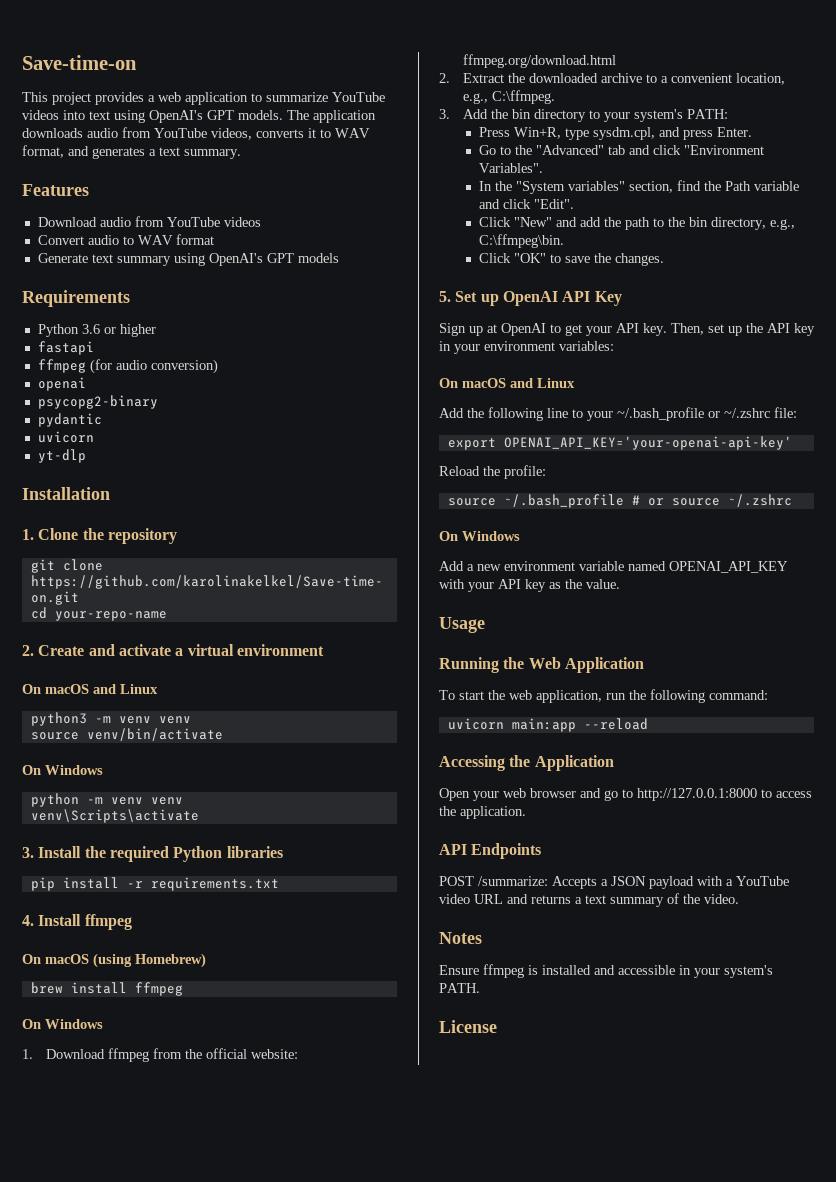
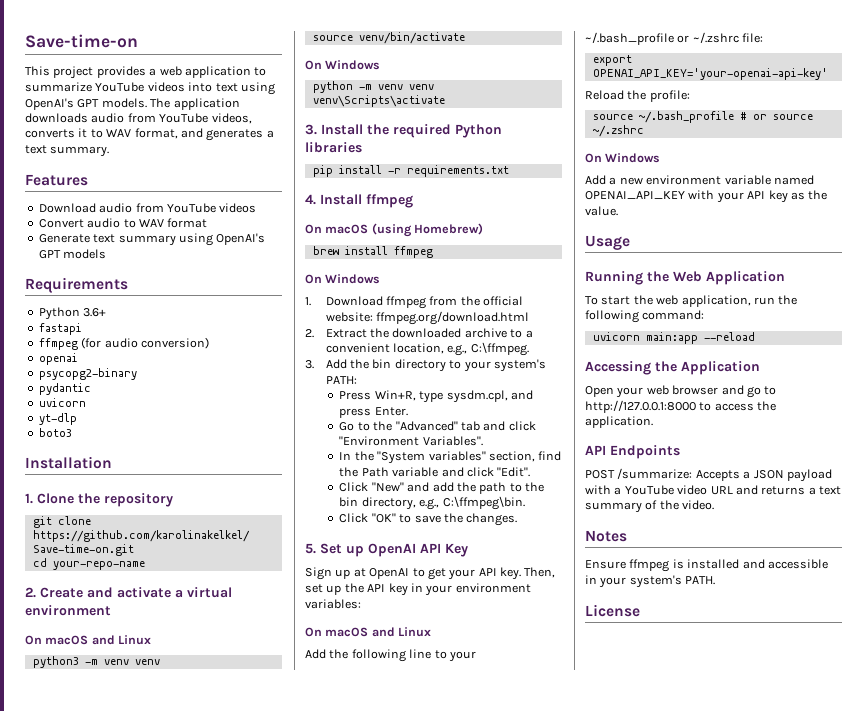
- Python 3.6 or higher
+ Python 3.6+
+ boto3

